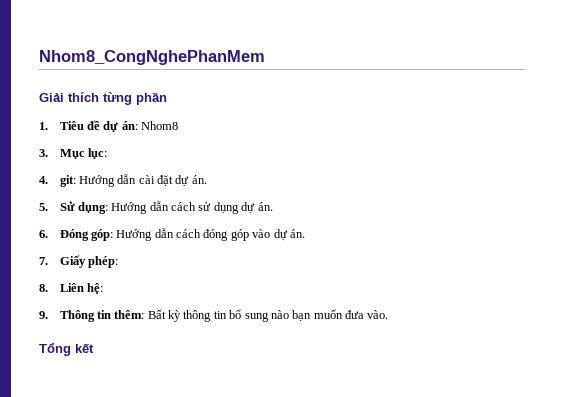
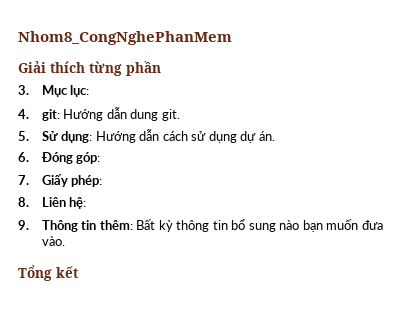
- 1. Tiêu đề dự án: Nhom8
- 4. git: Hướng dẫn cài đặt dự án.
+ 4. git: Hướng dẫn dung git.
- 6. Đóng góp: Hướng dẫn cách đóng góp vào dự án.
+ 6. Đóng góp:

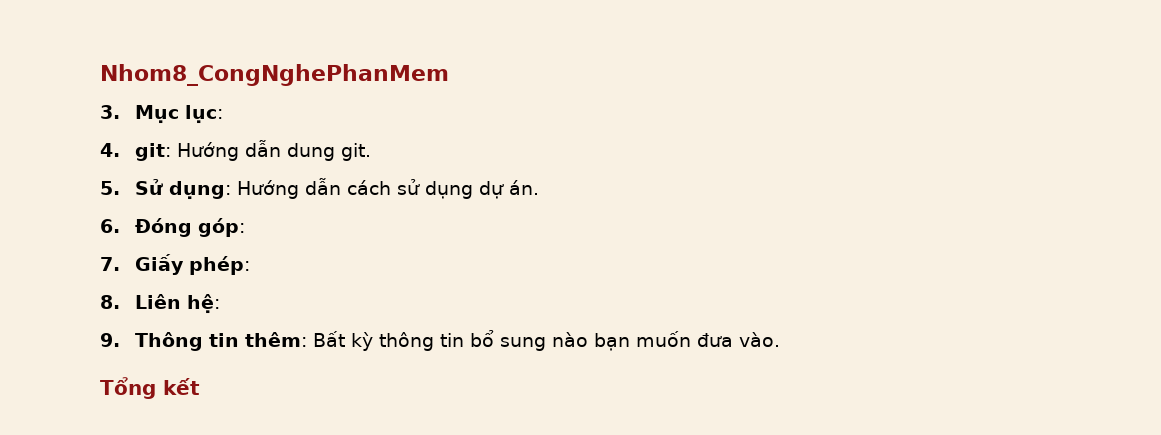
- Giải thích từng phần

